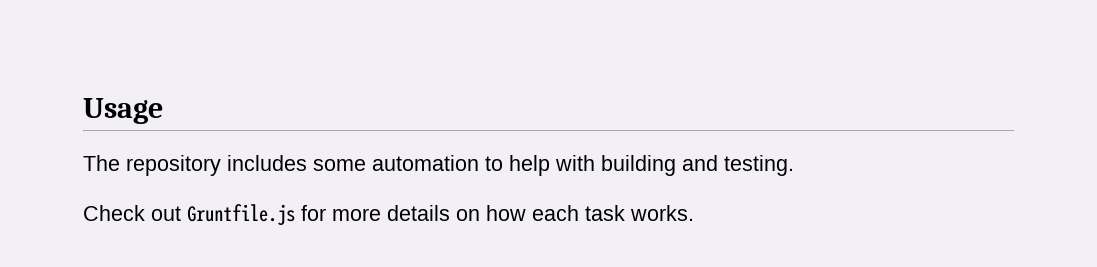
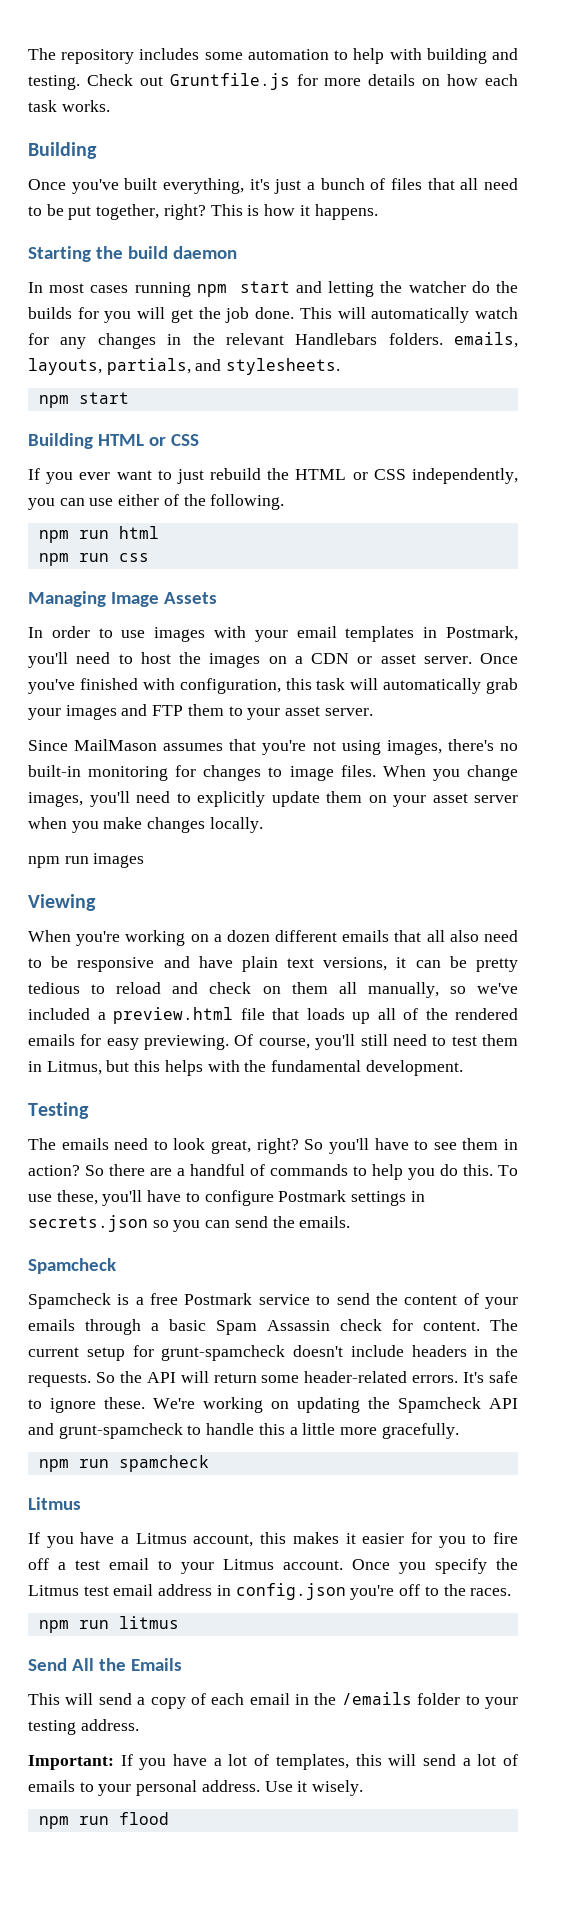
- Usage
- The repository includes some automation to help with building and testing.
- Check out Gruntfile.js for more details on how each task works.
+ The repository includes some automation to help with building and testing. Check out Gruntfile.js for more details on how each task works.
+ Building
+ Once you've built everything, it's just a bunch of files that all need to be put together, right? This is how it happens.
+ Starting the build daemon
+ In most cases running npm start and letting the watcher do the builds for you will get the job done. This will automatically watch for any changes in the relevant Handlebars folders. emails, layouts, partials, and stylesheets.
+ npm start
+ Building HTML or CSS
+ If you ever want to just rebuild the HTML or CSS independently, you can use either of the following.
+ npm run html
+ npm run css
+ Managing Image Assets
+ In order to use images with your email templates in Postmark, you'll need to host the images on a CDN or asset server. Once you've finished with configuration, this task will automatically grab your images and FTP them to your asset server.
+ Since MailMason assumes that you're not using images, there's no built-in monitoring for changes to image files. When you change images, you'll need to explicitly update them on your asset server when you make changes locally.
+ npm run images
+ Viewing
+ When you're working on a dozen different emails that all also need to be responsive and have plain text versions, it can be pretty tedious to reload and check on them all manually, so we've included a preview.html file that loads up all of the rendered emails for easy previewing. Of course, you'll still need to test them in Litmus, but this helps with the fundamental development.
+ Testing
+ The emails need to look great, right? So you'll have to see them in action? So there are a handful of commands to help you do this. To use these, you'll have to configure Postmark settings in secrets.json so you can send the emails.
+ Spamcheck
+ Spamcheck is a free Postmark service to send the content of your emails through a basic Spam Assassin check for content. The current setup for grunt-spamcheck doesn't include headers in the requests. So the API will return some header-related errors. It's safe to ignore these. We're working on updating the Spamcheck API and grunt-spamcheck to handle this a little more gracefully.
+ npm run spamcheck
+ Litmus
+ If you have a Litmus account, this makes it easier for you to fire off a test email to your Litmus account. Once you specify the Litmus test email address in config.json you're off to the races.
+ npm run litmus
+ Send All the Emails
+ This will send a copy of each email in the /emails folder to your testing address.
+ Important: If you have a lot of templates, this will send a lot of emails to your personal address. Use it wisely.
+ npm run flood

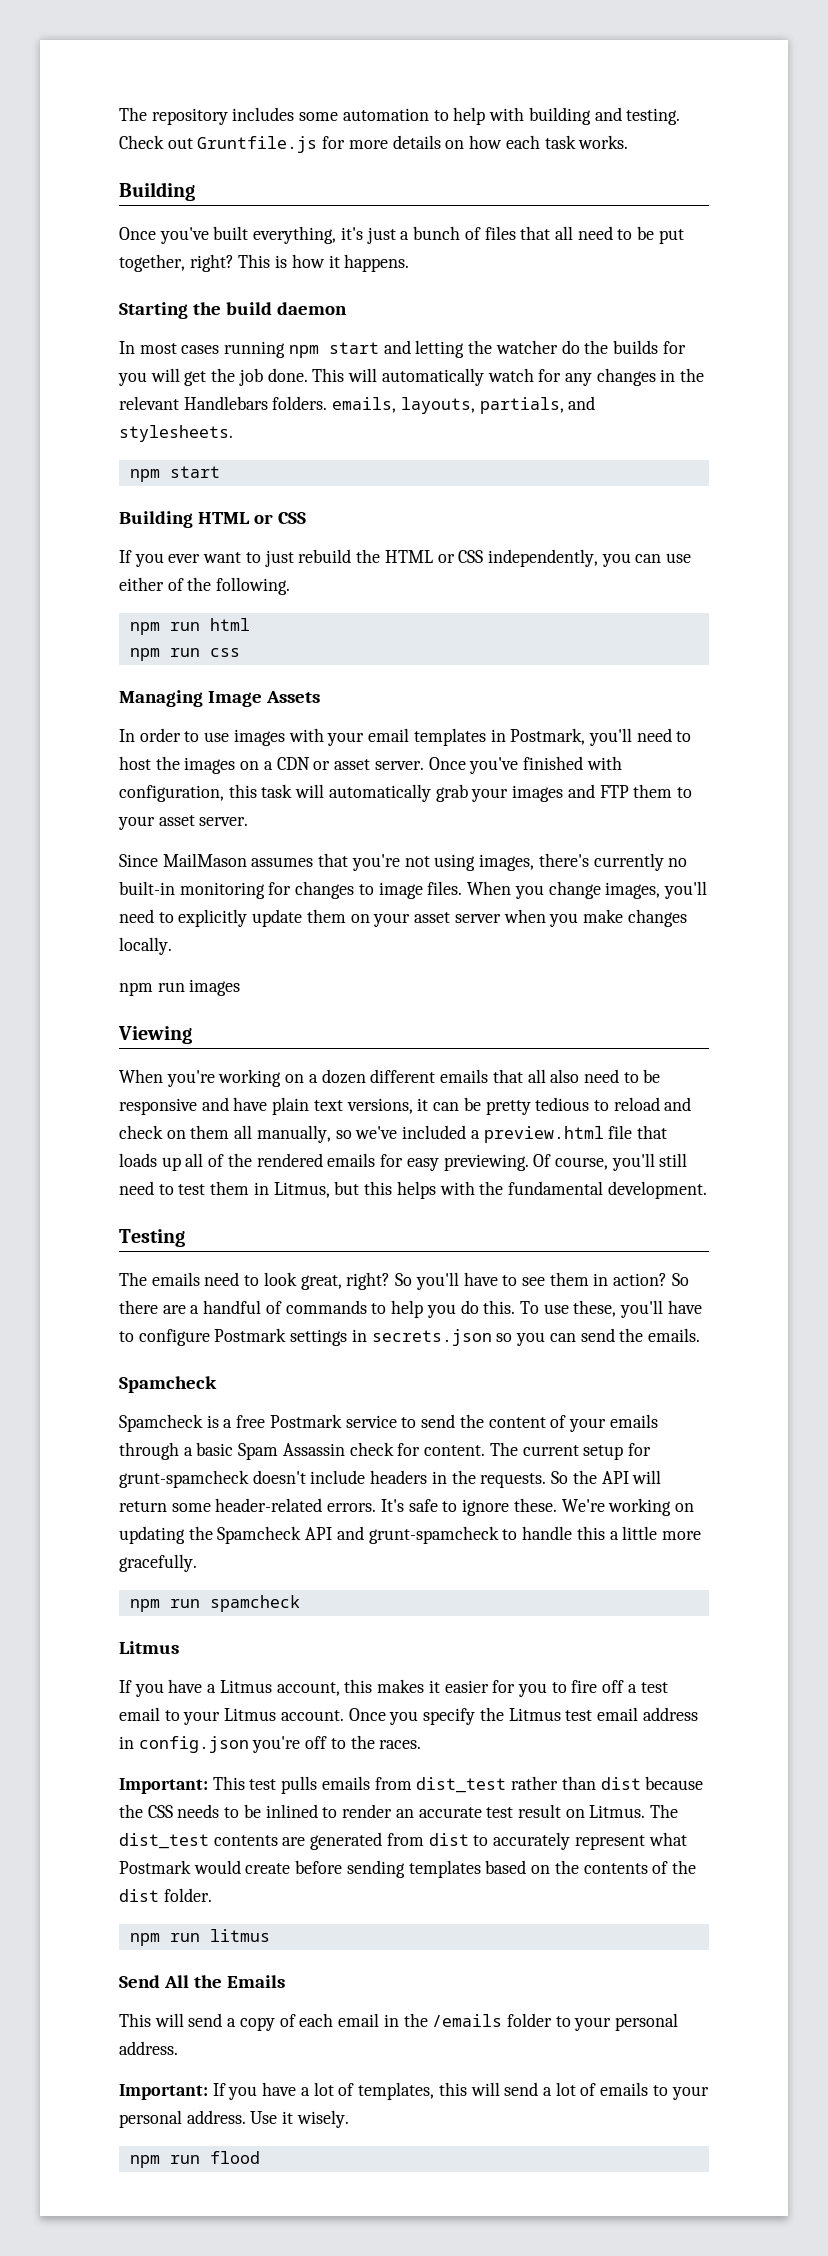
- Since MailMason assumes that you're not using images, there's no built-in monitoring for changes to image files.
+ Since MailMason assumes that you're not using images, there's currently no built-in monitoring for changes to image files.
+ Important: This test pulls emails from dist_test rather than dist because the CSS needs to be inlined to render an accurate test result on Litmus. The dist_test contents are generated from dist to accurately represent what Postmark would create before sending templates based on the contents of the dist folder.
- This will send a copy of each email in the /emails folder to your testing address.
+ This will send a copy of each email in the /emails folder to your personal address.

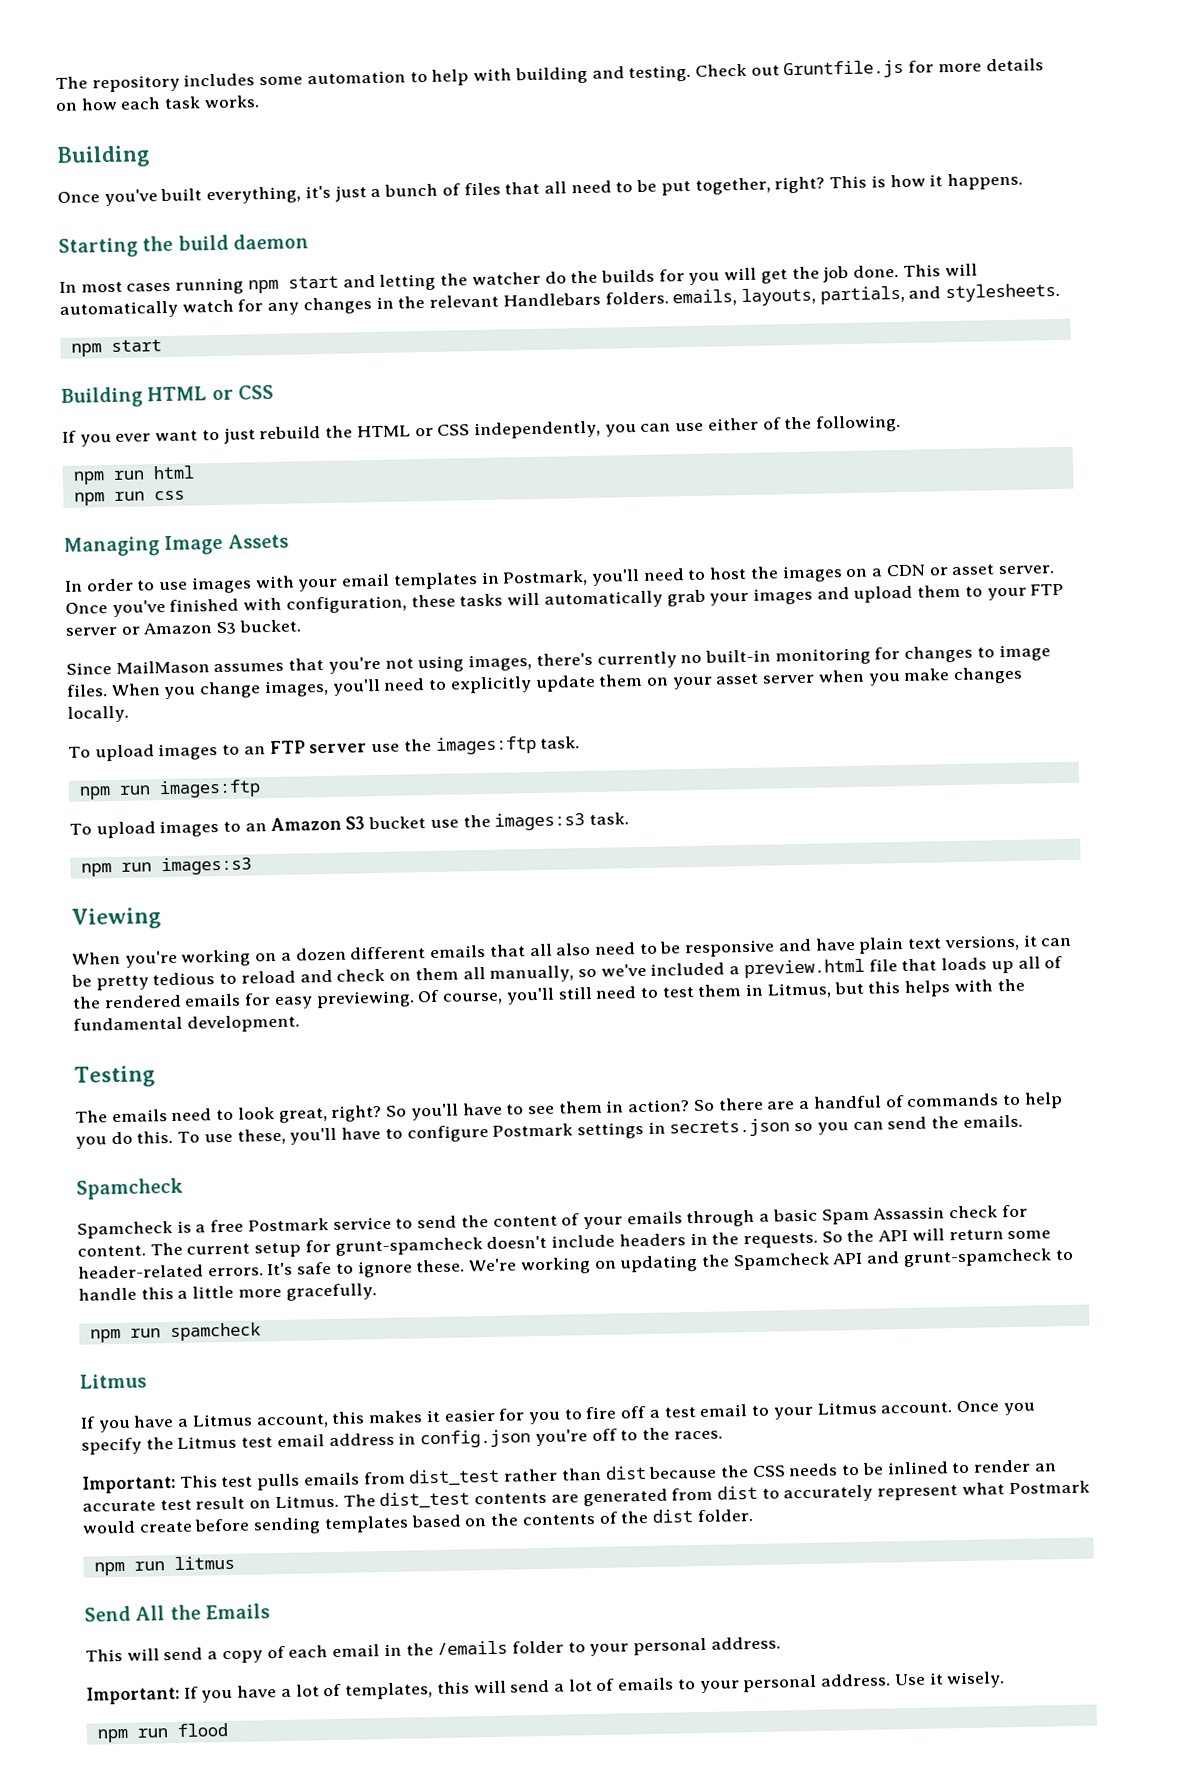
- Once you've finished with configuration, this task will automatically grab your images and FTP them to your asset server.
+ Once you've finished with configuration, these tasks will automatically grab your images and upload them to your FTP server or Amazon S3 bucket.
- npm run images
+ To upload images to an FTP server use the images:ftp task.
+ npm run images:ftp
+ To upload images to an Amazon S3 bucket use the images:s3 task.
+ npm run images:s3

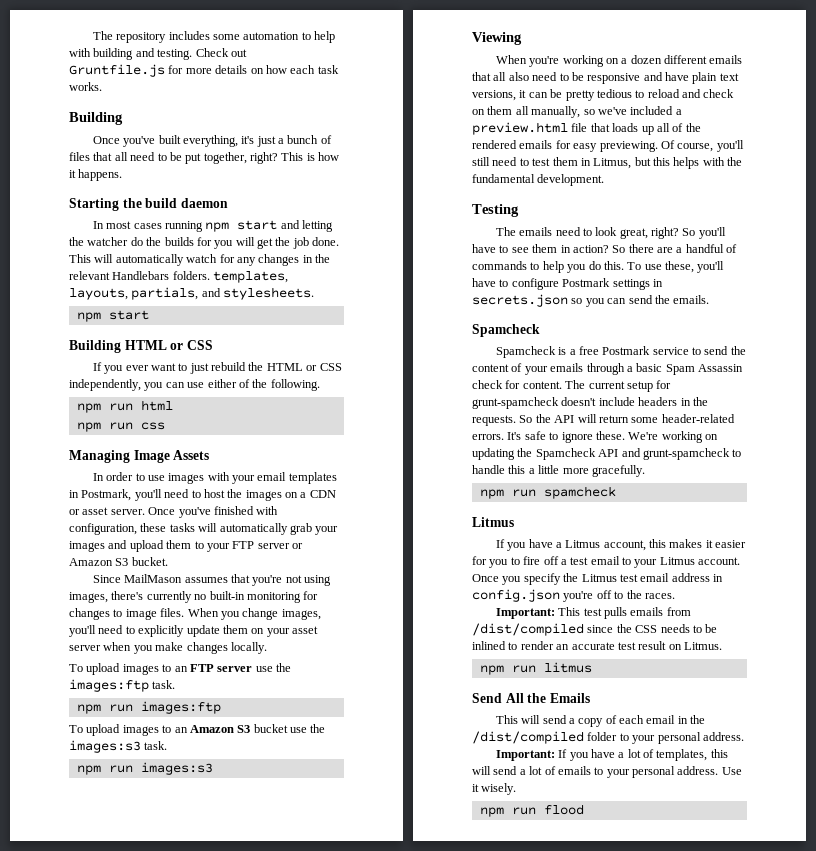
- This will automatically watch for any changes in the relevant Handlebars folders. emails, layouts, partials, and stylesheets.
+ This will automatically watch for any changes in the relevant Handlebars folders. templates, layouts, partials, and stylesheets.
- Important: This test pulls emails from dist_test rather than dist because the CSS needs to be inlined to render an accurate test result on Litmus. The dist_test contents are generated from dist to accurately represent what Postmark would create before sending templates based on the contents of the dist folder.
+ Important: This test pulls emails from /dist/compiled since the CSS needs to be inlined to render an accurate test result on Litmus.
- This will send a copy of each email in the /emails folder to your personal address.
+ This will send a copy of each email in the /dist/compiled folder to your personal address.

